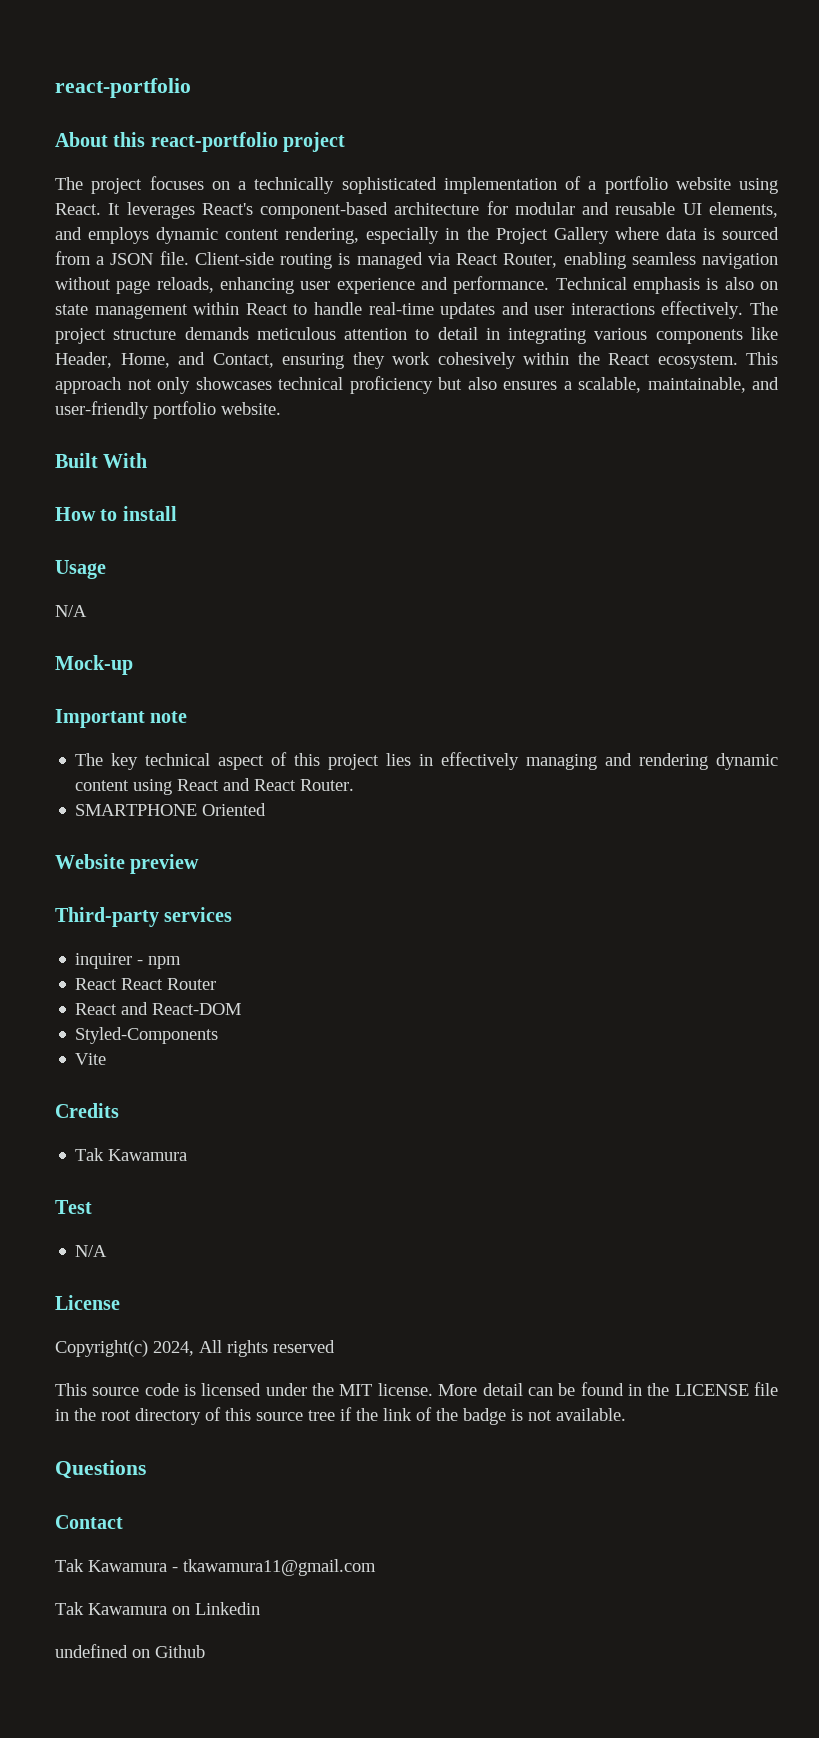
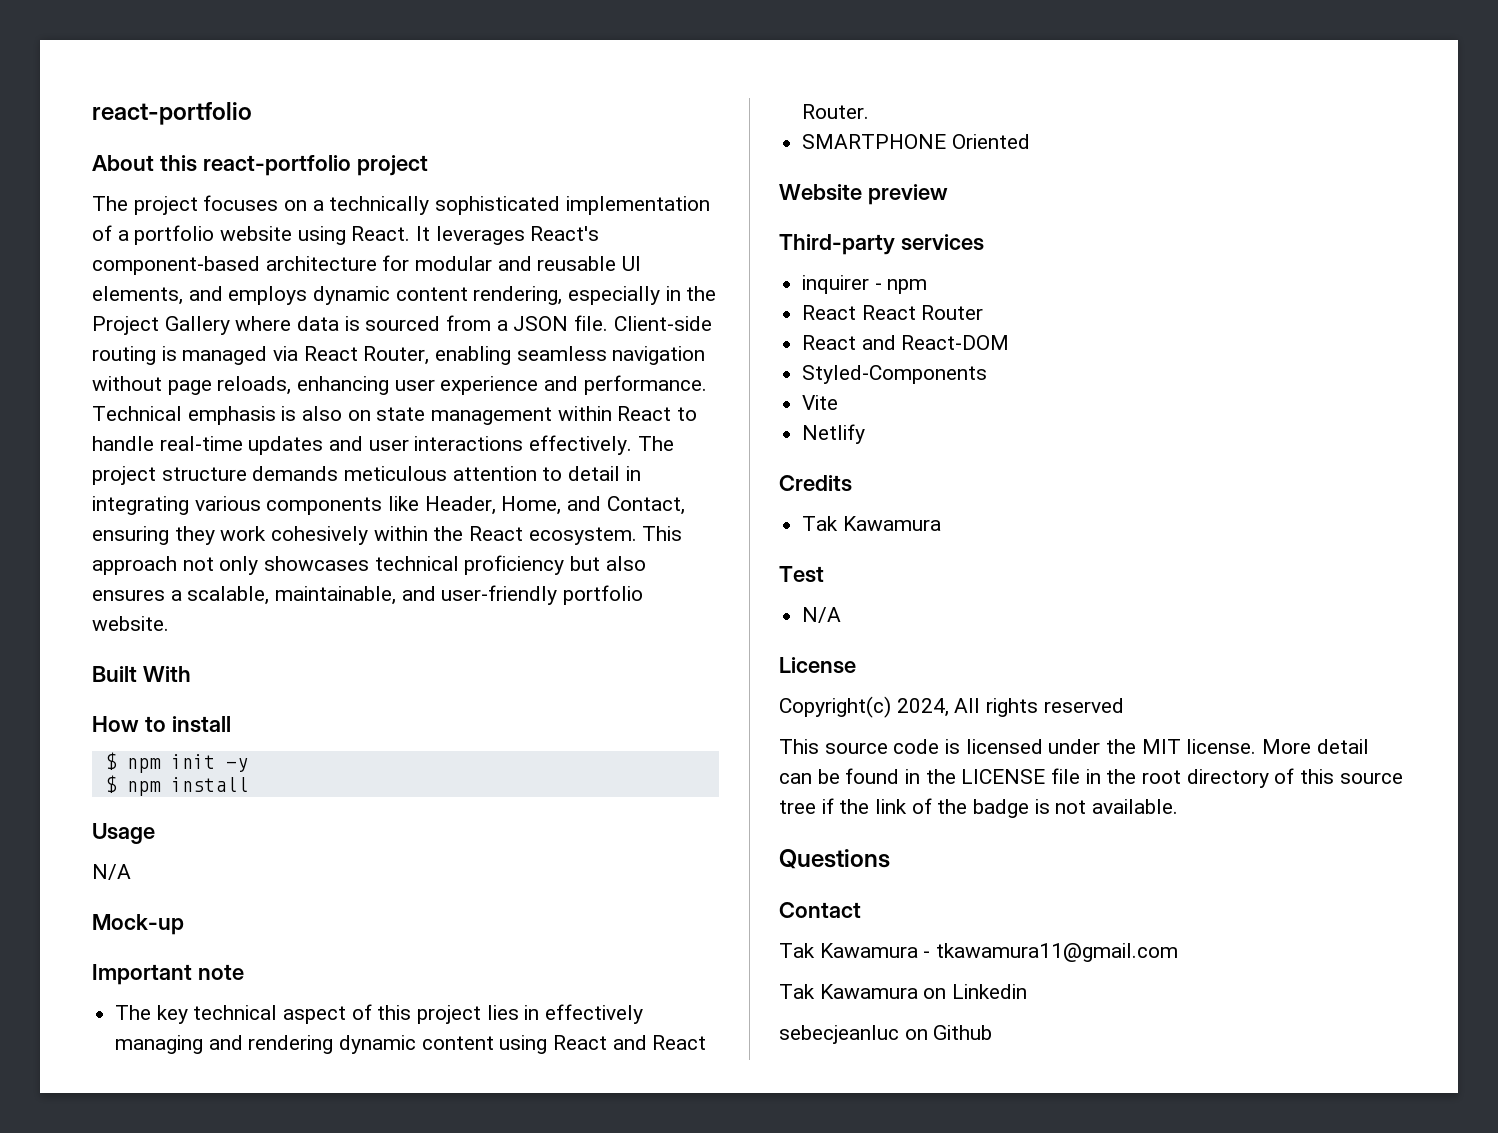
+ $ npm init -y
+ $ npm install
+ Netlify
- undefined on Github
+ sebecjeanluc on Github

